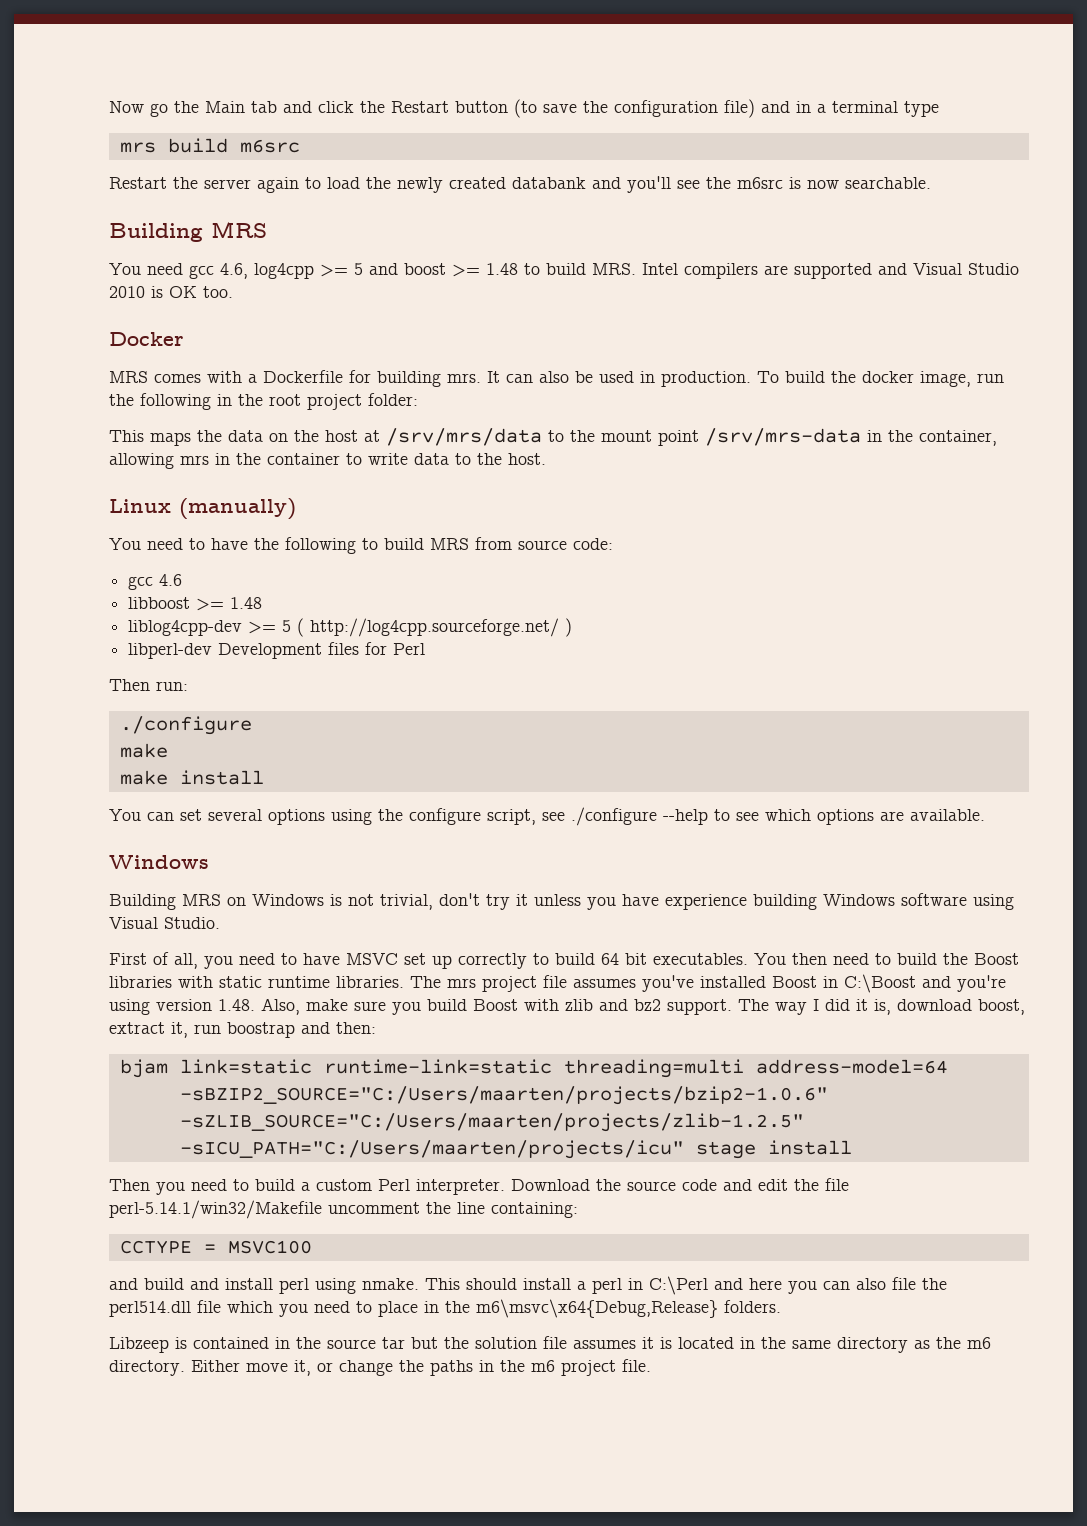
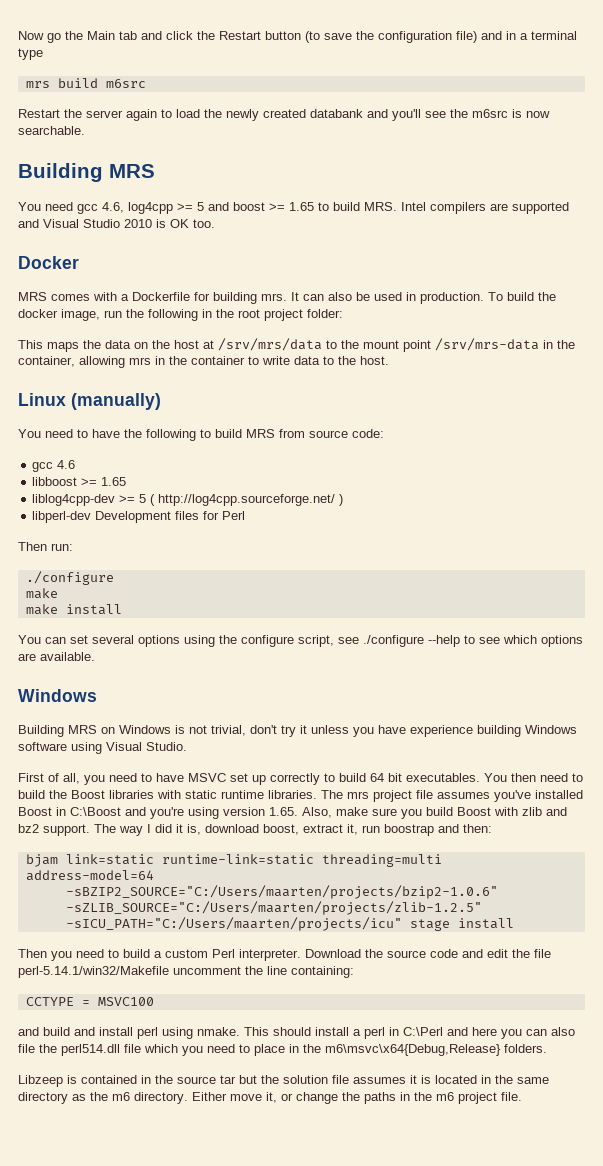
- You need gcc 4.6, log4cpp >= 5 and boost >= 1.48 to build MRS. Intel compilers are supported and Visual Studio 2010 is OK too.
+ You need gcc 4.6, log4cpp >= 5 and boost >= 1.65 to build MRS. Intel compilers are supported and Visual Studio 2010 is OK too.
- libboost >= 1.48
+ libboost >= 1.65
- The mrs project file assumes you've installed Boost in C:\Boost and you're using version 1.48. Also, make sure you build Boost with zlib and bz2 support.
+ The mrs project file assumes you've installed Boost in C:\Boost and you're using version 1.65. Also, make sure you build Boost with zlib and bz2 support.

